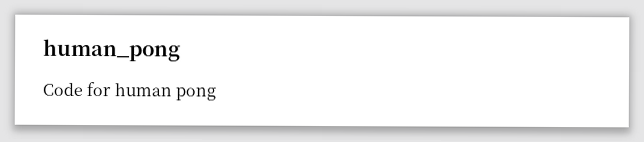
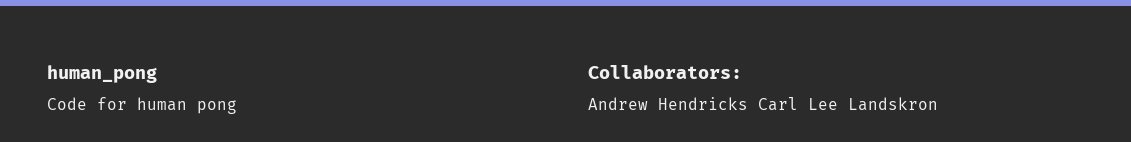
+ Collaborators:
+ Andrew Hendricks Carl Lee Landskron

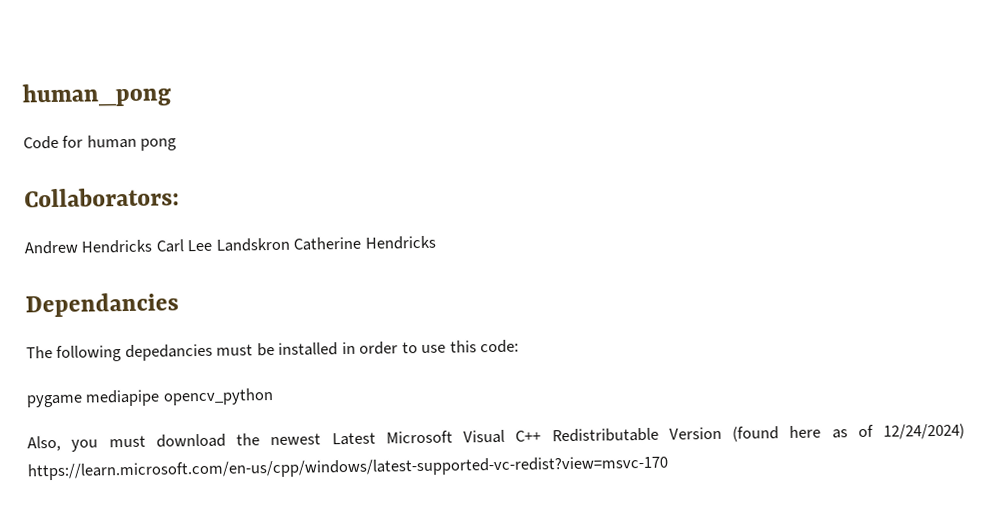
- Andrew Hendricks Carl Lee Landskron
+ Andrew Hendricks Carl Lee Landskron Catherine Hendricks
+ Dependancies
+ The following depedancies must be installed in order to use this code:
+ pygame mediapipe opencv_python
+ Also, you must download the newest Latest Microsoft Visual C++ Redistributable Version (found here as of 12/24/2024) https://learn.microsoft.com/en-us/cpp/windows/latest-supported-vc-redist?view=msvc-170

